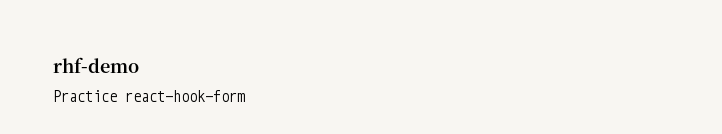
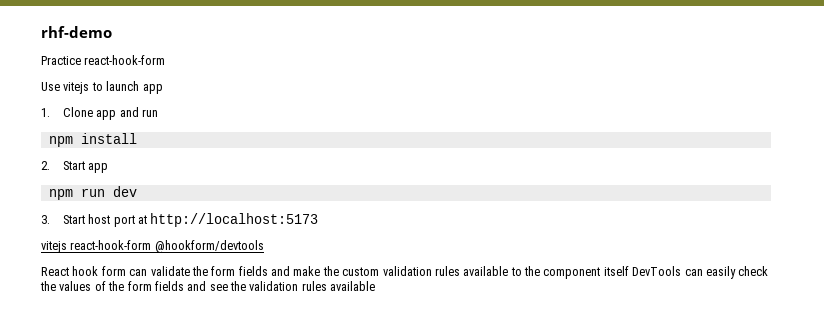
+ Use vitejs to launch app
+ 1. Clone app and run
+ npm install
+ 2. Start app
+ npm run dev
+ 3. Start host port at http://localhost:5173
+ vitejs react-hook-form @hookform/devtools
+ React hook form can validate the form fields and make the custom validation rules available to the component itself DevTools can easily check the values of the form fields and see the validation rules available

